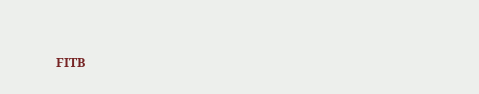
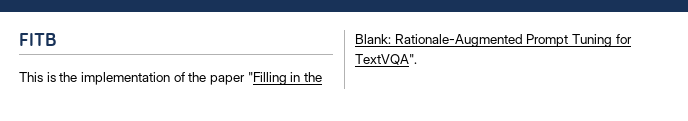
+ This is the implementation of the paper "Filling in the Blank: Rationale-Augmented Prompt Tuning for TextVQA".

